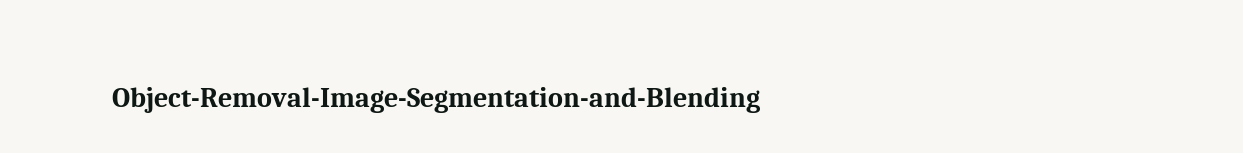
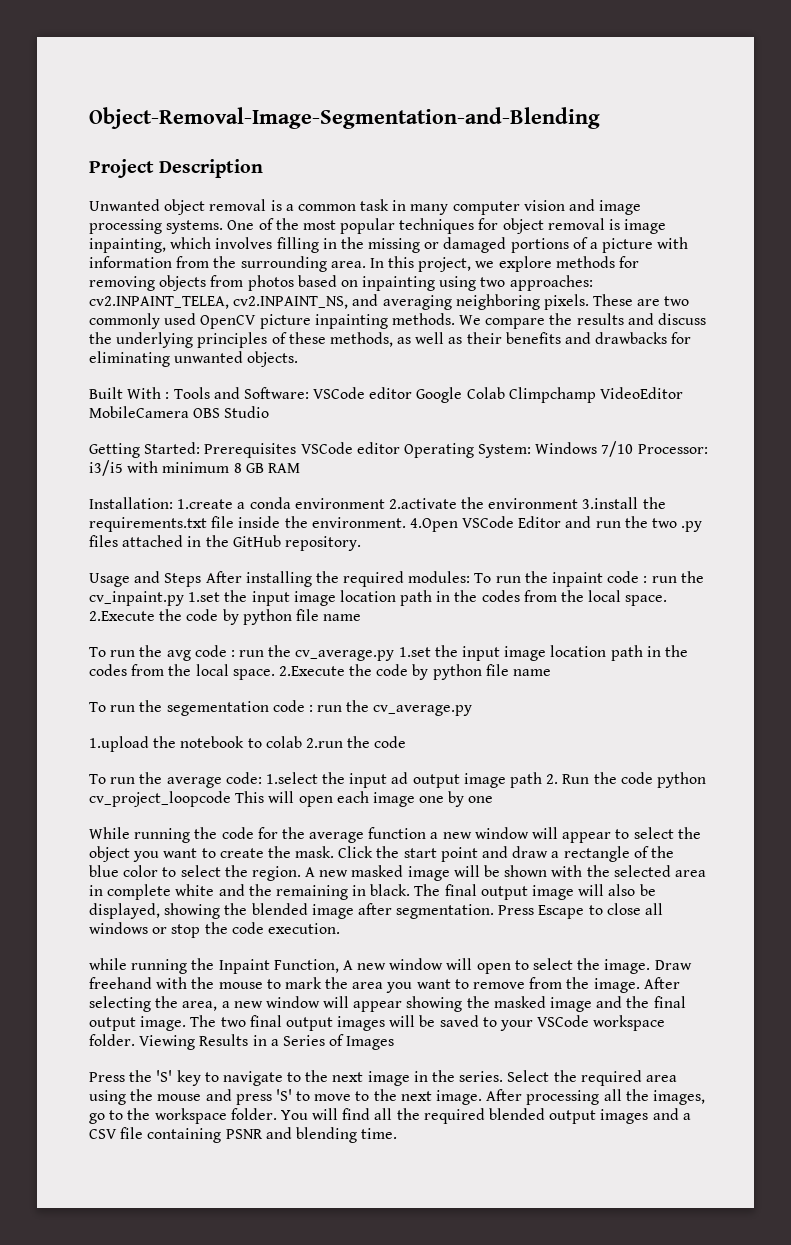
+ Project Description
+ Unwanted object removal is a common task in many computer vision and image processing systems. One of the most popular techniques for object removal is image inpainting, which involves filling in the missing or damaged portions of a picture with information from the surrounding area. In this project, we explore methods for removing objects from photos based on inpainting using two approaches: cv2.INPAINT_TELEA, cv2.INPAINT_NS, and averaging neighboring pixels. These are two commonly used OpenCV picture inpainting methods. We compare the results and discuss the underlying principles of these methods, as well as their benefits and drawbacks for eliminating unwanted objects.
+ Built With : Tools and Software: VSCode editor Google Colab Climpchamp VideoEditor MobileCamera OBS Studio
+ Getting Started: Prerequisites VSCode editor Operating System: Windows 7/10 Processor: i3/i5 with minimum 8 GB RAM
+ Installation: 1.create a conda environment 2.activate the environment 3.install the requirements.txt file inside the environment. 4.Open VSCode Editor and run the two .py files attached in the GitHub repository.
+ Usage and Steps After installing the required modules: To run the inpaint code : run the cv_inpaint.py 1.set the input image location path in the codes from the local space. 2.Execute the code by python file name
+ To run the avg code : run the cv_average.py 1.set the input image location path in the codes from the local space. 2.Execute the code by python file name
+ To run the segementation code : run the cv_average.py
+ 1.upload the notebook to colab 2.run the code
+ To run the average code: 1.select the input ad output image path 2. Run the code python cv_project_loopcode This will open each image one by one
+ While running the code for the average function a new window will appear to select the object you want to create the mask. Click the start point and draw a rectangle of the blue color to select the region. A new masked image will be shown with the selected area in complete white and the remaining in black. The final output image will also be displayed, showing the blended image after segmentation. Press Escape to close all windows or stop the code execution.
+ while running the Inpaint Function, A new window will open to select the image. Draw freehand with the mouse to mark the area you want to remove from the image. After selecting the area, a new window will appear showing the masked image and the final output image. The two final output images will be saved to your VSCode workspace folder. Viewing Results in a Series of Images
+ Press the 'S' key to navigate to the next image in the series. Select the required area using the mouse and press 'S' to move to the next image. After processing all the images, go to the workspace folder. You will find all the required blended output images and a CSV file containing PSNR and blending time.

